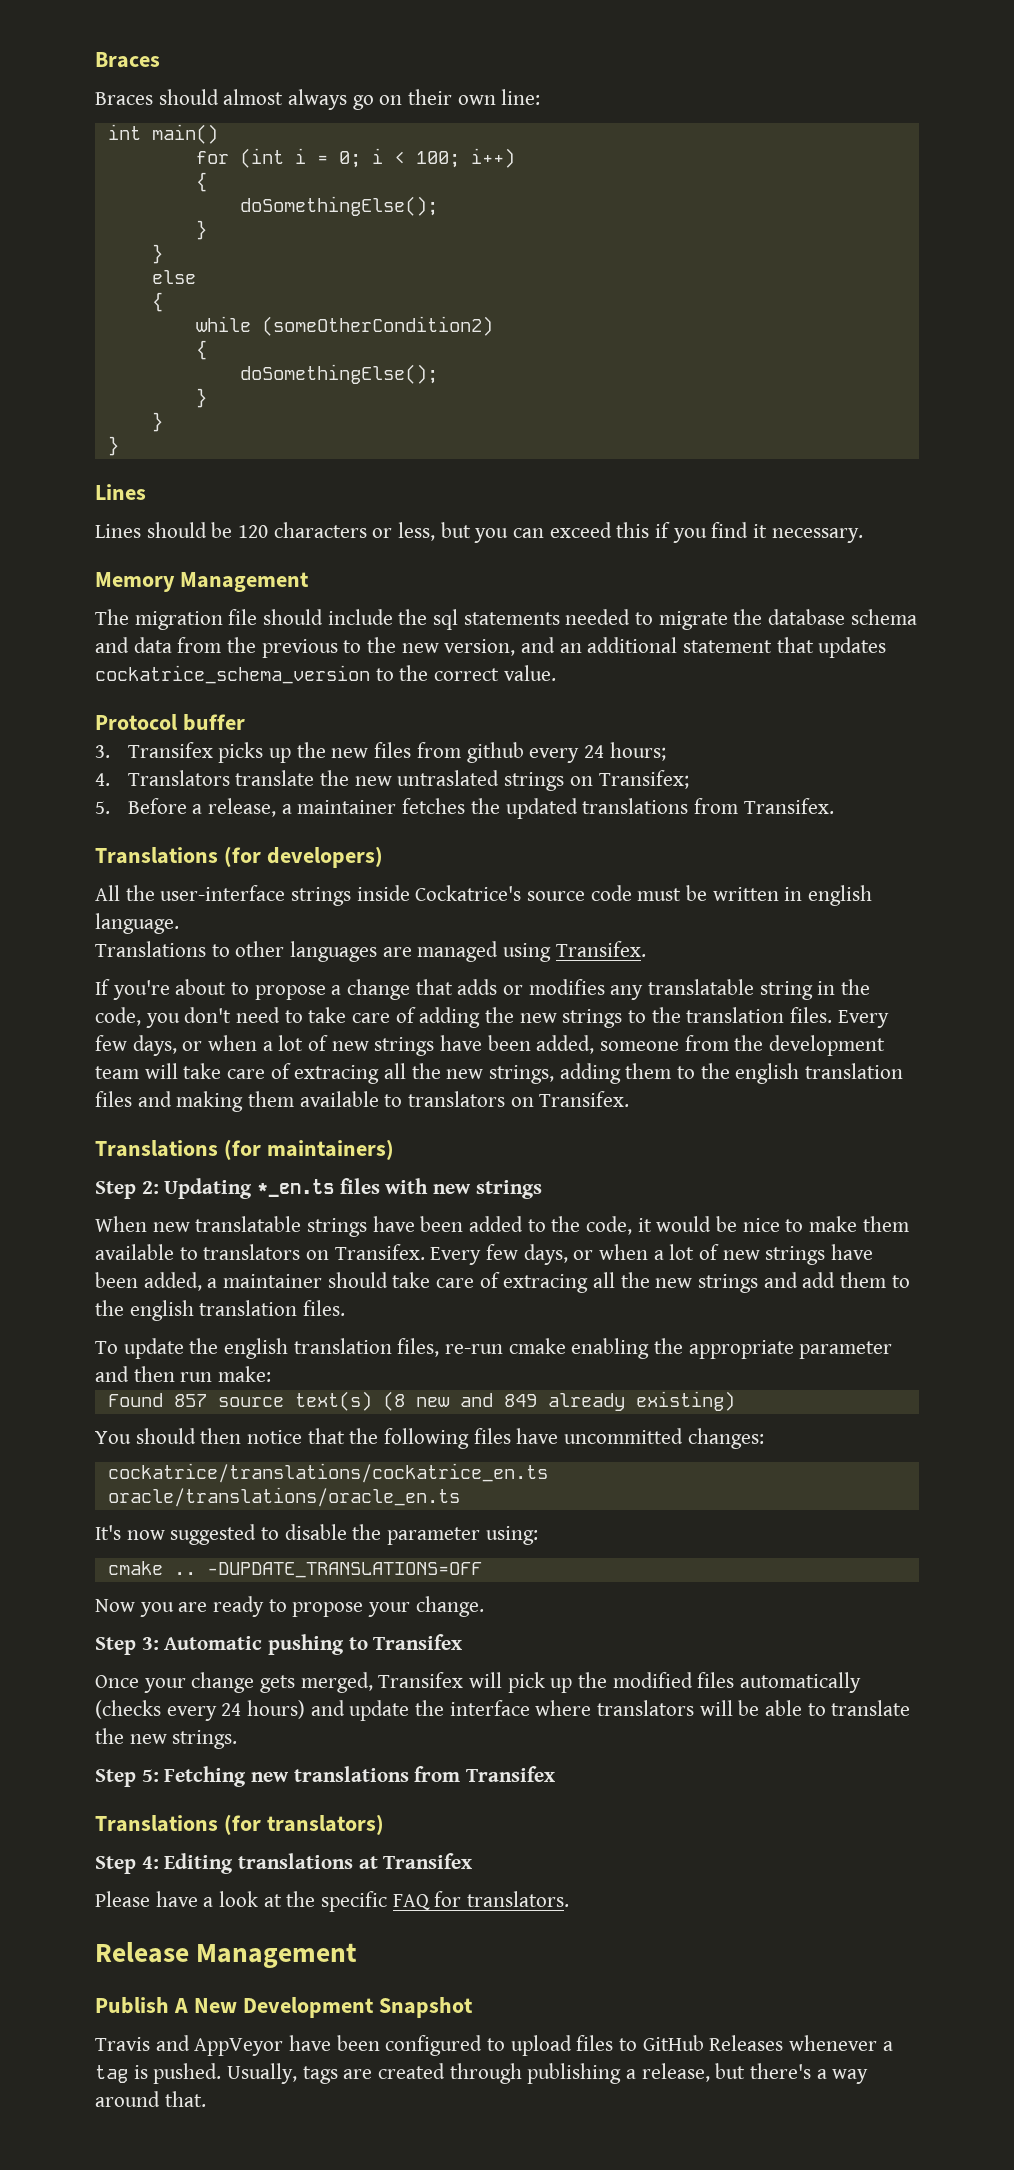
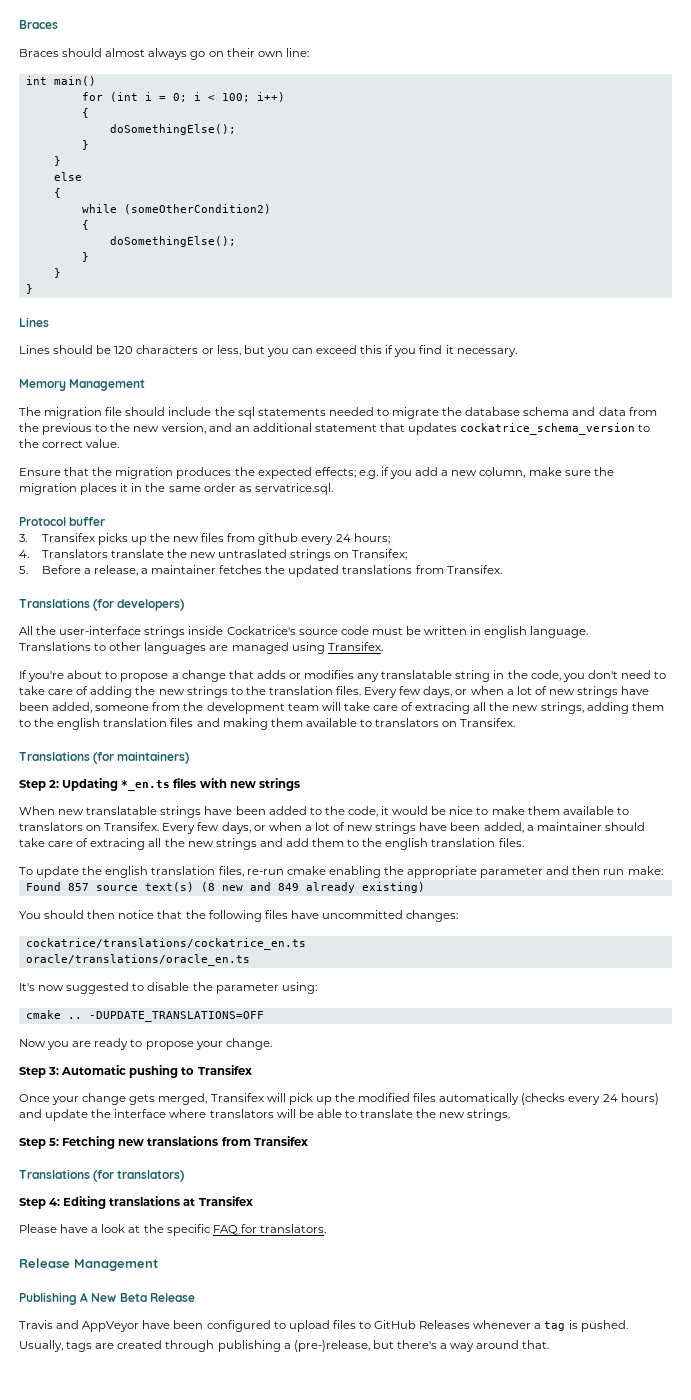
+ Ensure that the migration produces the expected effects; e.g. if you add a new column, make sure the migration places it in the same order as servatrice.sql.
- Publish A New Development Snapshot
+ Publishing A New Beta Release
- Travis and AppVeyor have been configured to upload files to GitHub Releases whenever a tag is pushed. Usually, tags are created through publishing a release, but there's a way around that.
+ Travis and AppVeyor have been configured to upload files to GitHub Releases whenever a tag is pushed.
+ Usually, tags are created through publishing a (pre-)release, but there's a way around that.

